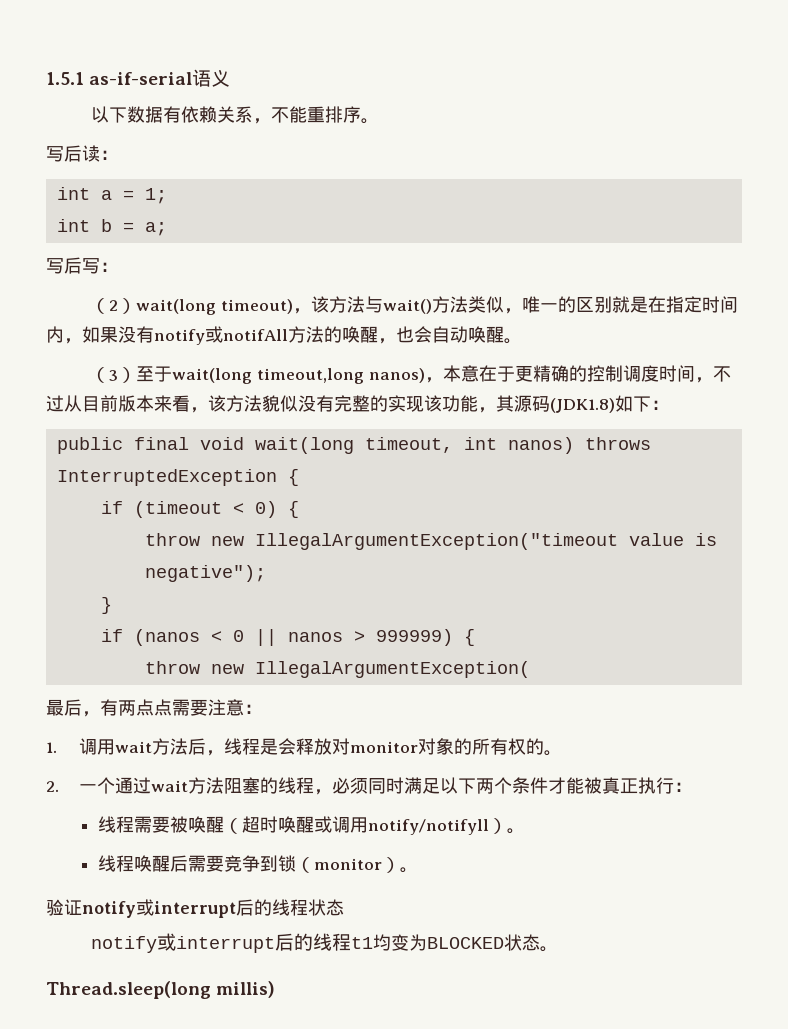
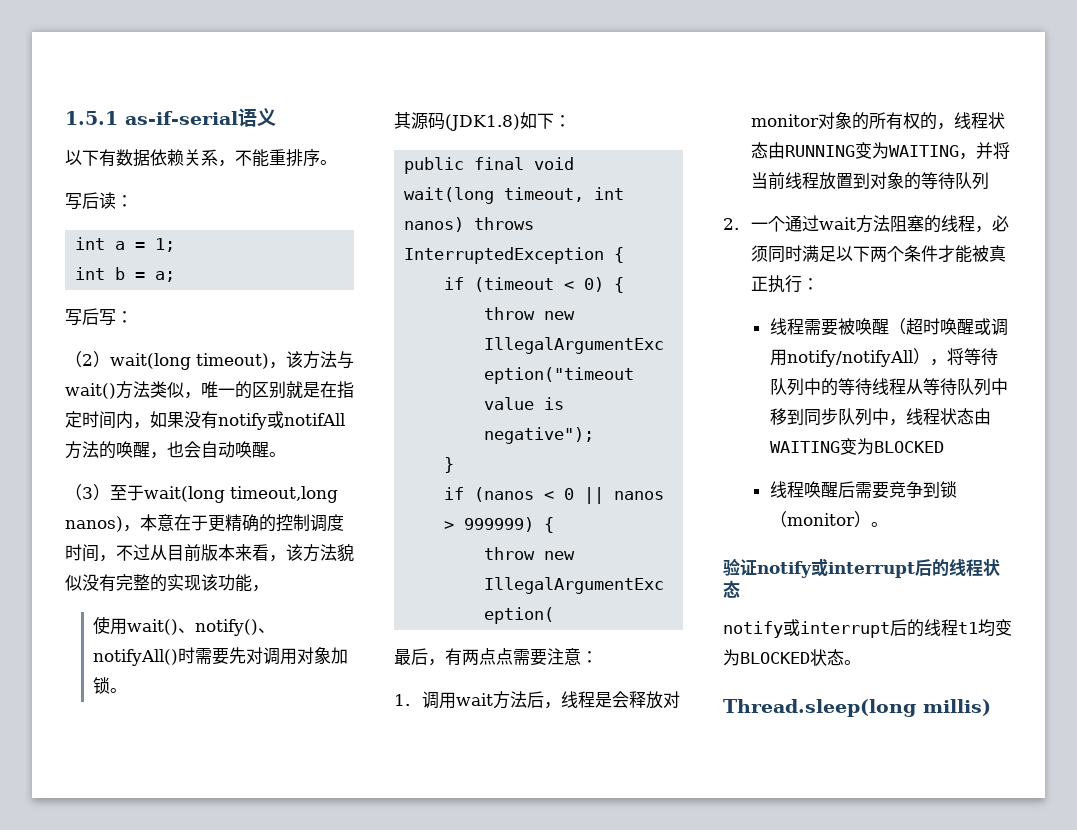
- 以下数据有依赖关系，不能重排序。
+ 以下有数据依赖关系，不能重排序。
- （3）至于wait(long timeout,long nanos)，本意在于更精确的控制调度时间，不过从目前版本来看，该方法貌似没有完整的实现该功能，其源码(JDK1.8)如下：
+ （3）至于wait(long timeout,long nanos)，本意在于更精确的控制调度时间，不过从目前版本来看，该方法貌似没有完整的实现该功能，
+ 使用wait()、notify()、notifyAll()时需要先对调用对象加锁。
+ 其源码(JDK1.8)如下：
- 1.调用wait方法后，线程是会释放对monitor对象的所有权的。
+ 1.调用wait方法后，线程是会释放对monitor对象的所有权的，线程状态由RUNNING变为WAITING，并将当前线程放置到对象的等待队列
- 线程需要被唤醒（超时唤醒或调用notify/notifyll）。
+ 线程需要被唤醒（超时唤醒或调用notify/notifyAll），将等待队列中的等待线程从等待队列中移到同步队列中，线程状态由WAITING变为BLOCKED

